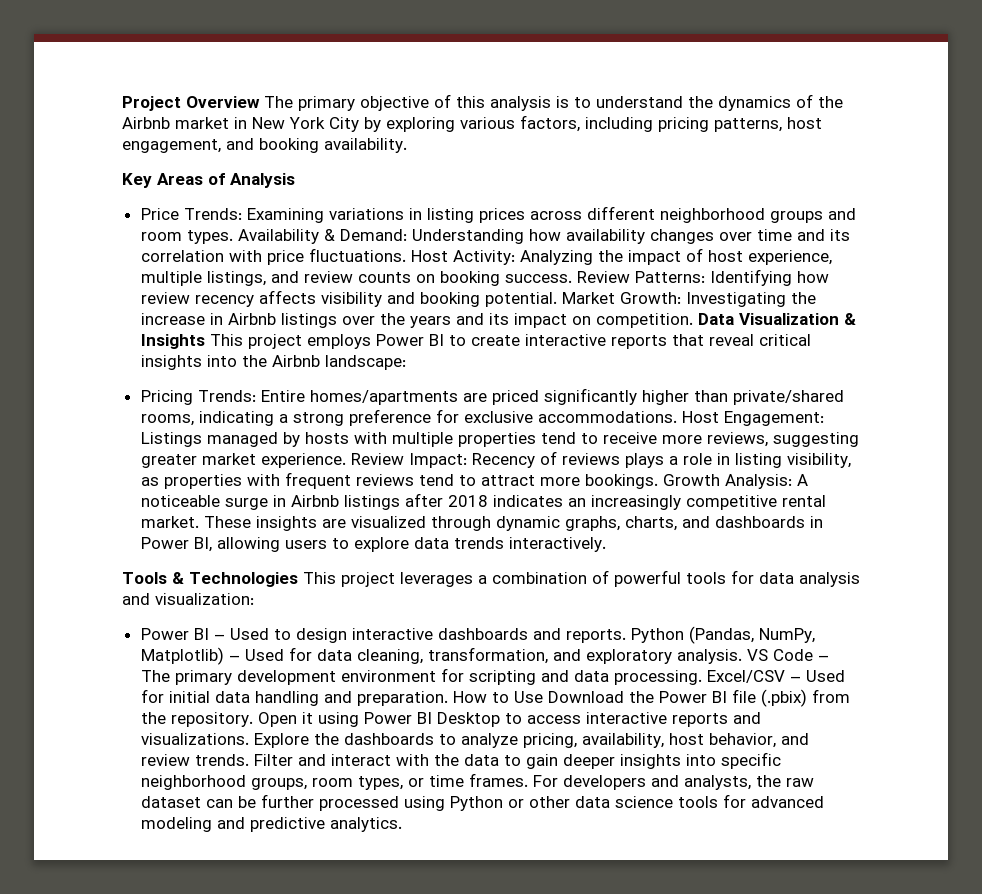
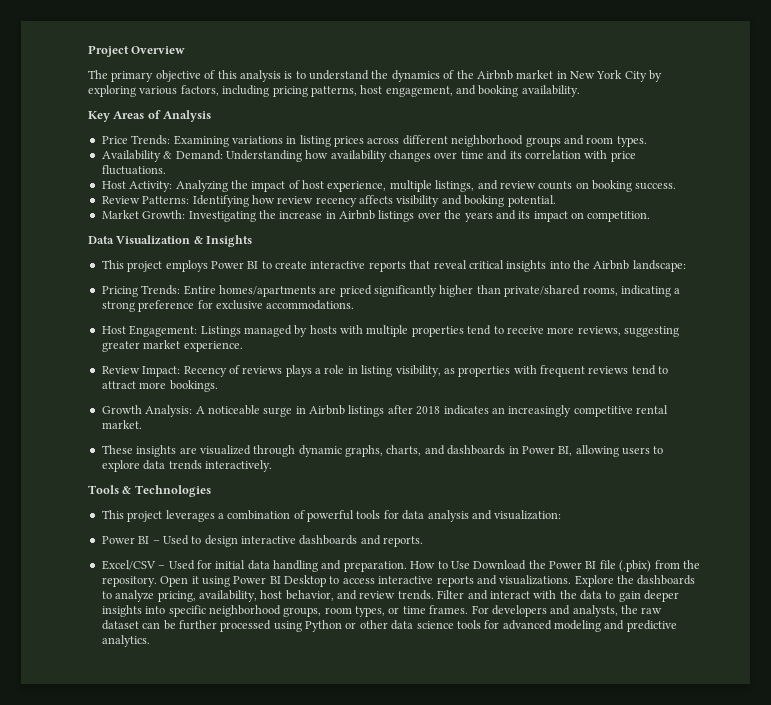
- Project Overview The primary objective of this analysis is to understand the dynamics of the Airbnb market in New York City by exploring various factors, including pricing patterns, host engagement, and booking availability.
+ Project Overview
+ The primary objective of this analysis is to understand the dynamics of the Airbnb market in New York City by exploring various factors, including pricing patterns, host engagement, and booking availability.
- Examining variations in listing prices across different neighborhood groups and room types. Availability & Demand:
+ Examining variations in listing prices across different neighborhood groups and room types.
+ Availability & Demand:
- Understanding how availability changes over time and its correlation with price fluctuations. Host Activity:
+ Understanding how availability changes over time and its correlation with price fluctuations.
+ Host Activity:
- Analyzing the impact of host experience, multiple listings, and review counts on booking success. Review Patterns:
+ Analyzing the impact of host experience, multiple listings, and review counts on booking success.
+ Review Patterns:
- Identifying how review recency affects visibility and booking potential. Market Growth:
+ Identifying how review recency affects visibility and booking potential.
+ Market Growth:
- Investigating the increase in Airbnb listings over the years and its impact on competition. Data Visualization & Insights This project employs Power BI to create interactive reports that reveal critical insights into the Airbnb landscape:
+ Investigating the increase in Airbnb listings over the years and its impact on competition.
+ Data Visualization & Insights
+ This project employs Power BI to create interactive reports that reveal critical insights into the Airbnb landscape:
- Entire homes/apartments are priced significantly higher than private/shared rooms, indicating a strong preference for exclusive accommodations. Host Engagement:
+ Entire homes/apartments are priced significantly higher than private/shared rooms, indicating a strong preference for exclusive accommodations.
+ Host Engagement:
- Listings managed by hosts with multiple properties tend to receive more reviews, suggesting greater market experience. Review Impact:
+ Listings managed by hosts with multiple properties tend to receive more reviews, suggesting greater market experience.
+ Review Impact:
- Recency of reviews plays a role in listing visibility, as properties with frequent reviews tend to attract more bookings. Growth Analysis:
+ Recency of reviews plays a role in listing visibility, as properties with frequent reviews tend to attract more bookings.
+ Growth Analysis:
- A noticeable surge in Airbnb listings after 2018 indicates an increasingly competitive rental market. These insights are visualized through dynamic graphs, charts, and dashboards in Power BI, allowing users to explore data trends interactively.
+ A noticeable surge in Airbnb listings after 2018 indicates an increasingly competitive rental market.
+ These insights are visualized through dynamic graphs, charts, and dashboards in Power BI, allowing users to explore data trends interactively.
- Tools & Technologies This project leverages a combination of powerful tools for data analysis and visualization:
+ Tools & Technologies
+ This project leverages a combination of powerful tools for data analysis and visualization:
- Power BI – Used to design interactive dashboards and reports. Python (Pandas, NumPy, Matplotlib) – Used for data cleaning, transformation, and exploratory analysis. VS Code – The primary development environment for scripting and data processing. Excel/CSV – Used for initial data handling and preparation.
+ Power BI – Used to design interactive dashboards and reports.
+ Excel/CSV – Used for initial data handling and preparation.

